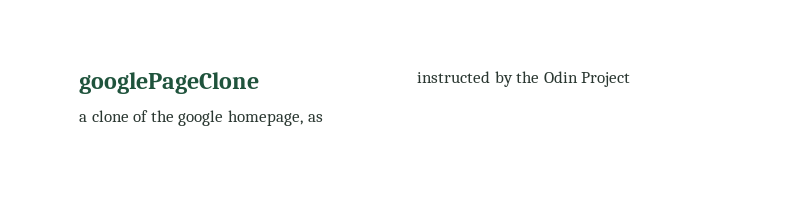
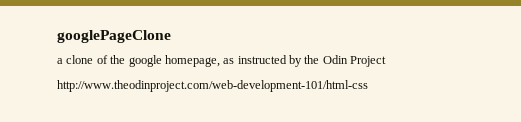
+ http://www.theodinproject.com/web-development-101/html-css

